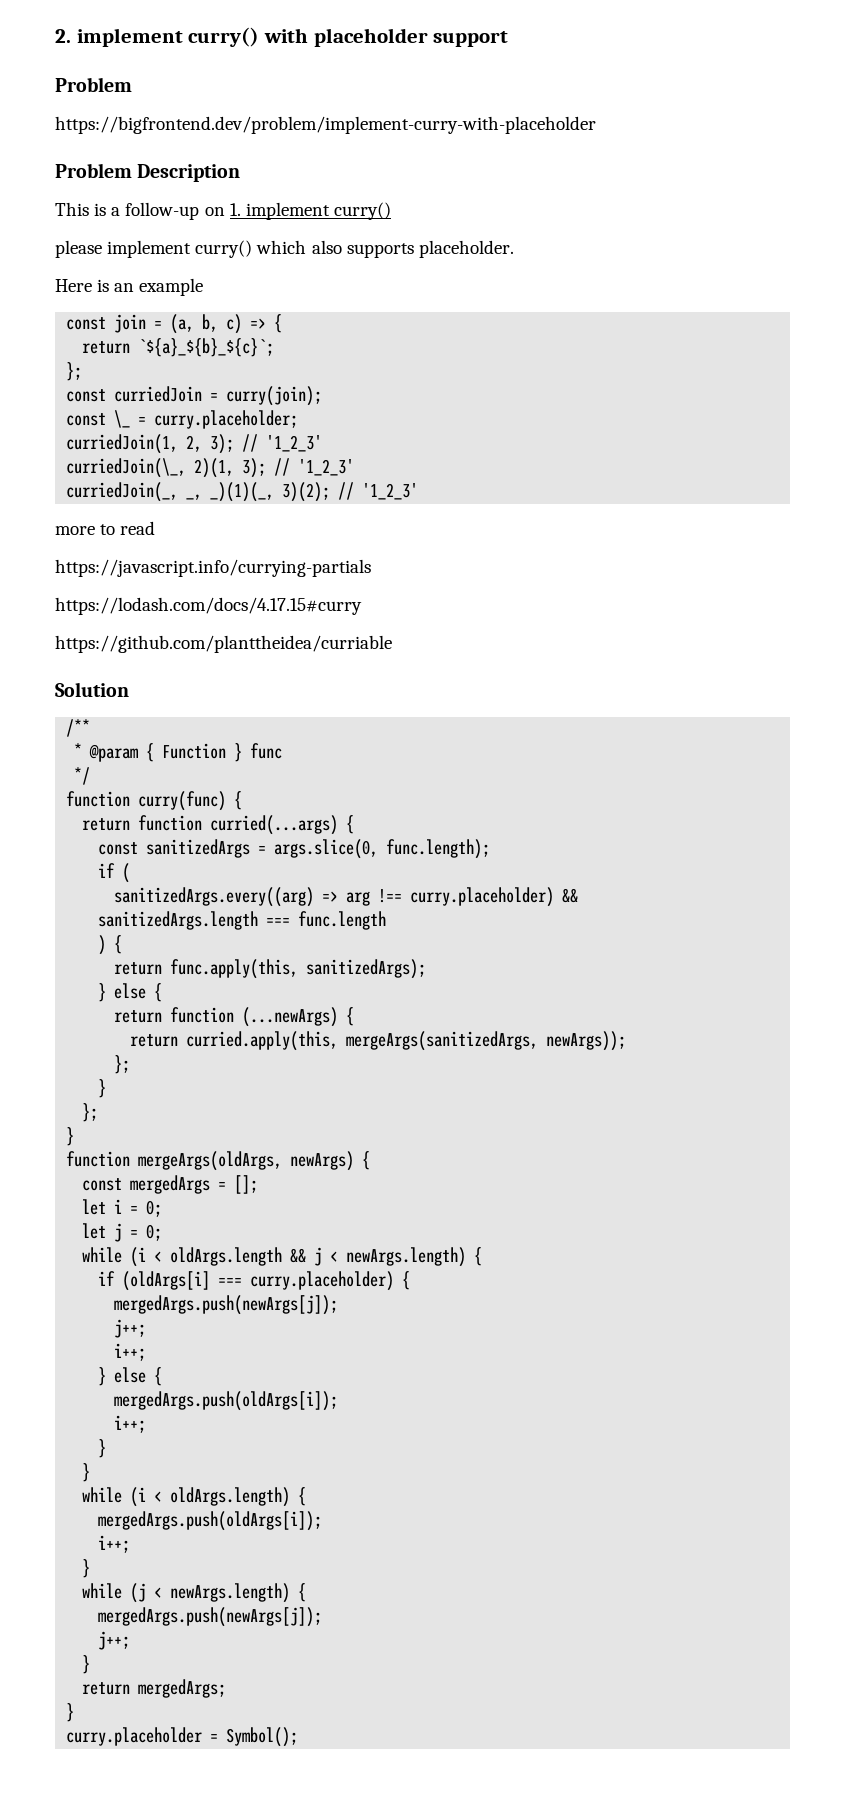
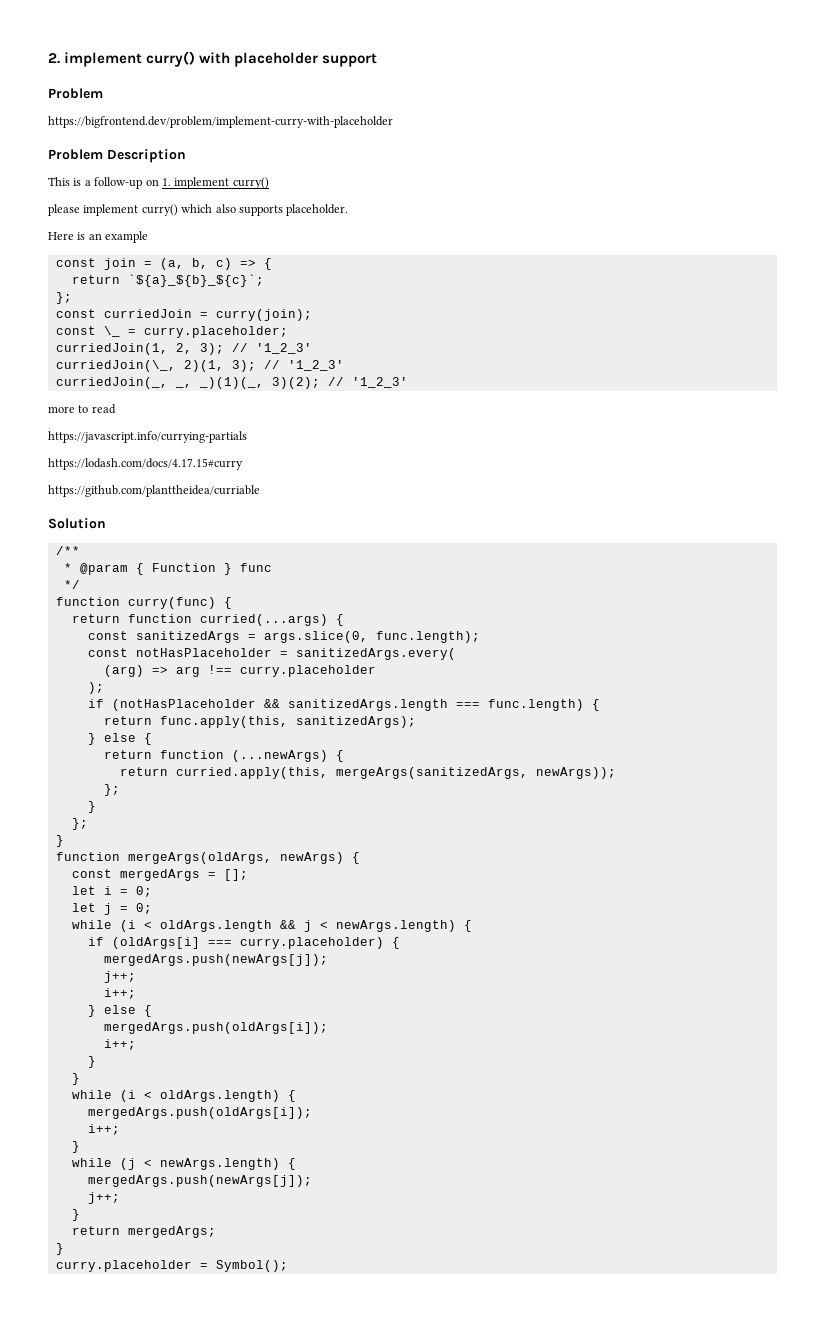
- if (
- sanitizedArgs.every((arg) => arg !== curry.placeholder) &&
- sanitizedArgs.length === func.length
- ) {
+ const notHasPlaceholder = sanitizedArgs.every(
+ (arg) => arg !== curry.placeholder
+ );
+ if (notHasPlaceholder && sanitizedArgs.length === func.length) {

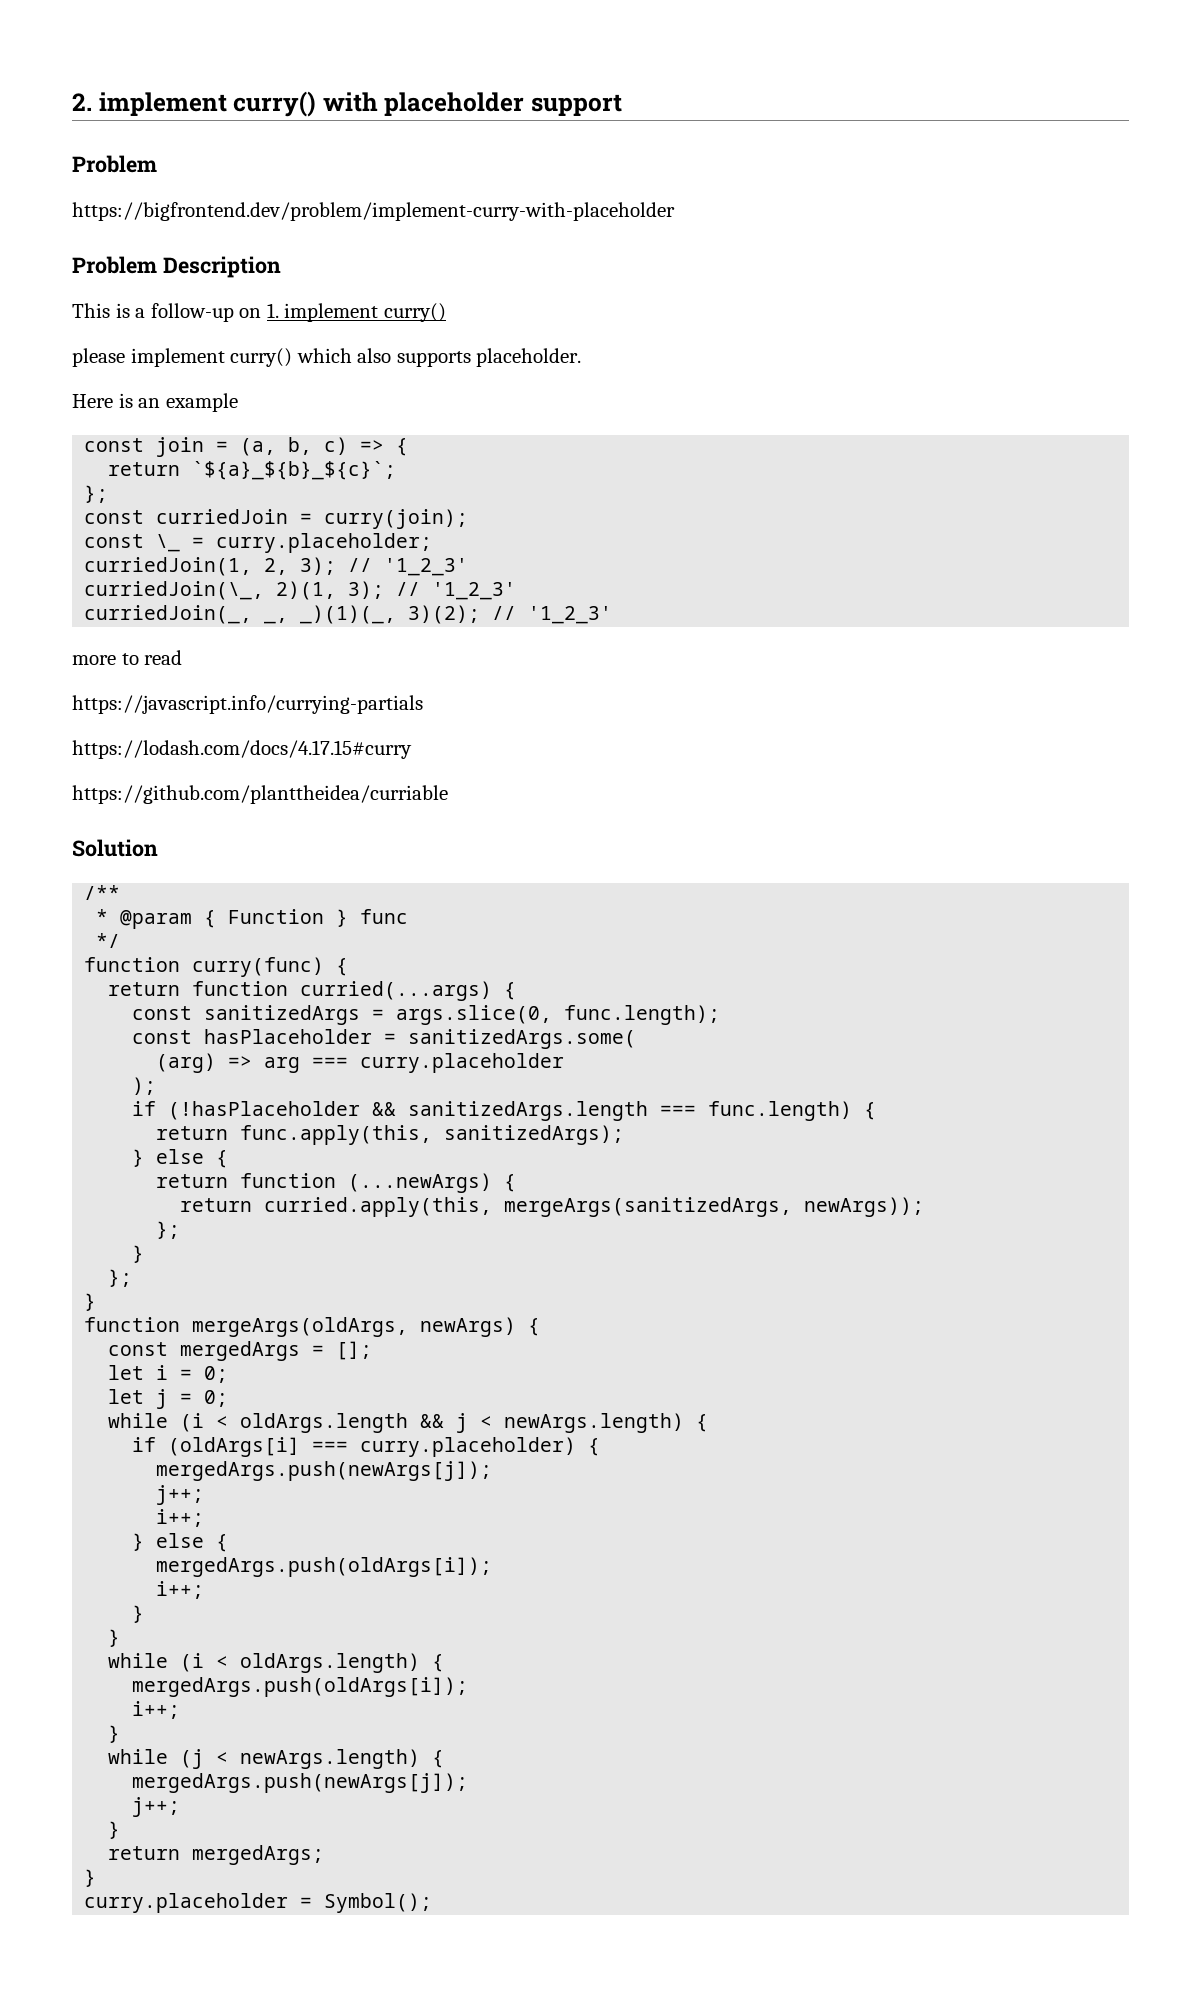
- const notHasPlaceholder = sanitizedArgs.every(
+ const hasPlaceholder = sanitizedArgs.some(
- (arg) => arg !== curry.placeholder
+ (arg) => arg === curry.placeholder
- if (notHasPlaceholder && sanitizedArgs.length === func.length) {
+ if (!hasPlaceholder && sanitizedArgs.length === func.length) {

